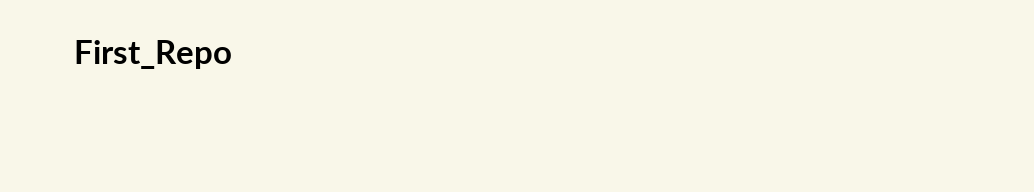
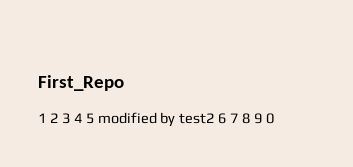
+ 1 2 3 4 5 modified by test2 6 7 8 9 0

